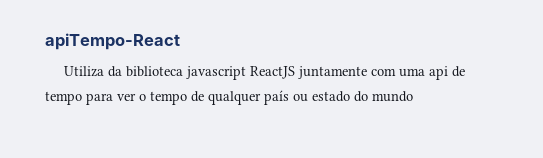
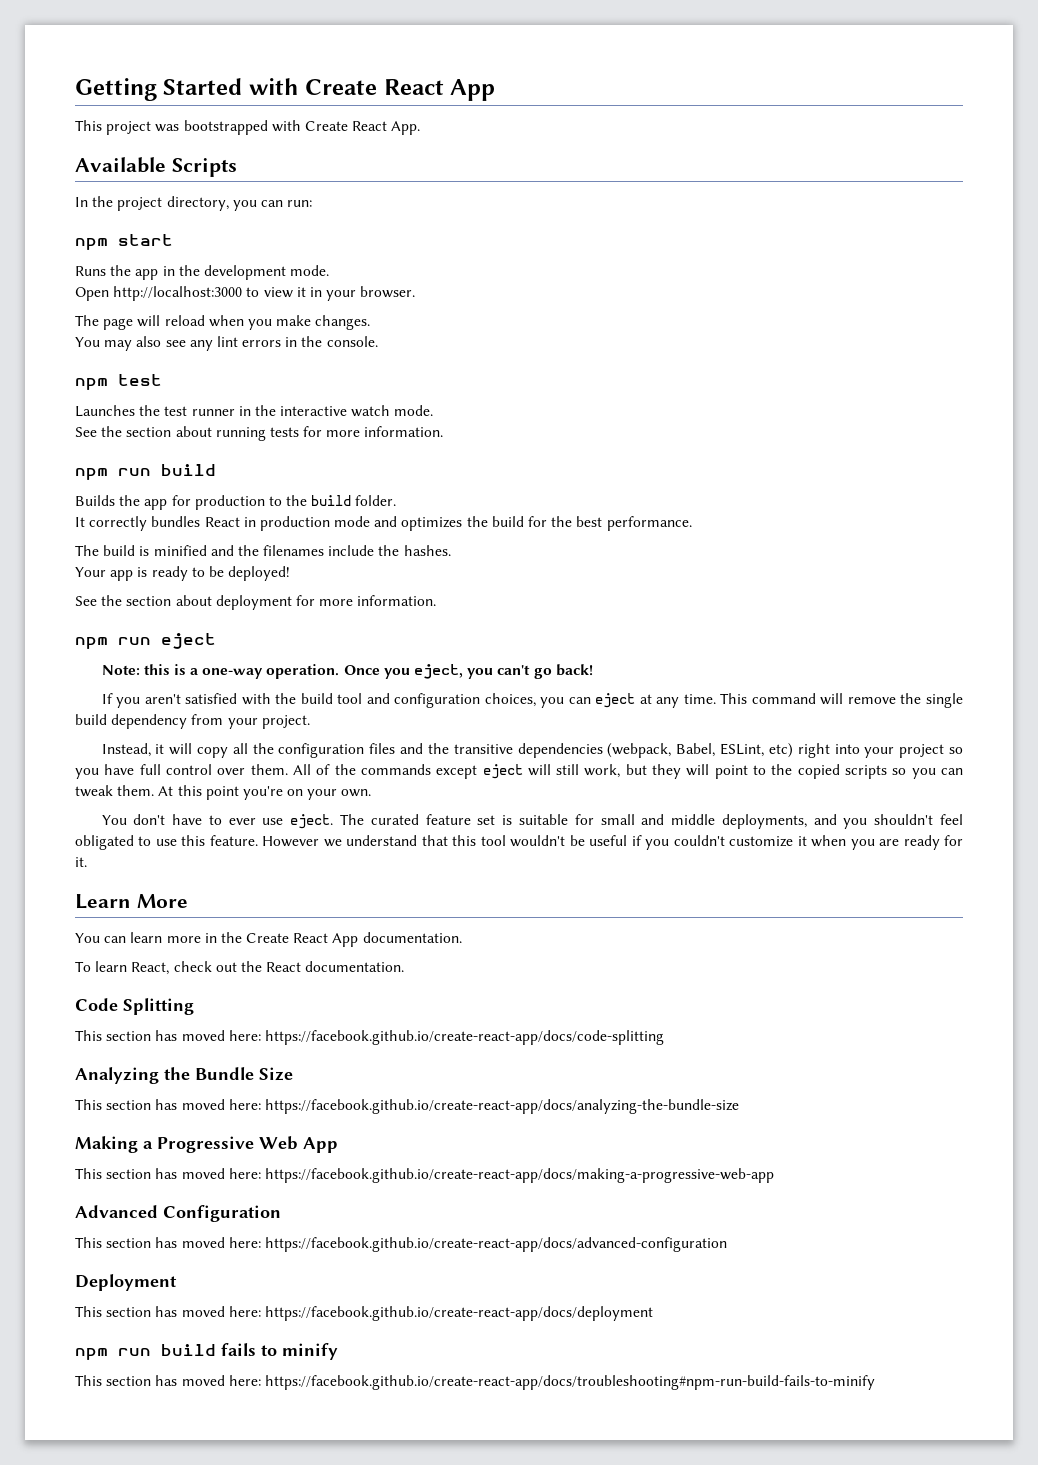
- apiTempo-React
- Utiliza da biblioteca javascript ReactJS juntamente com uma api de tempo para ver o tempo de qualquer país ou estado do mundo
+ Getting Started with Create React App
+ This project was bootstrapped with Create React App.
+ Available Scripts
+ In the project directory, you can run:
+ npm start
+ Runs the app in the development mode.
+ Open http://localhost:3000 to view it in your browser.
+ The page will reload when you make changes.
+ You may also see any lint errors in the console.
+ npm test
+ Launches the test runner in the interactive watch mode.
+ See the section about running tests for more information.
+ npm run build
+ Builds the app for production to the build folder.
+ It correctly bundles React in production mode and optimizes the build for the best performance.
+ The build is minified and the filenames include the hashes.
+ Your app is ready to be deployed!
+ See the section about deployment for more information.
+ npm run eject
+ Note: this is a one-way operation. Once you eject, you can't go back!
+ If you aren't satisfied with the build tool and configuration choices, you can eject at any time. This command will remove the single build dependency from your project.
+ Instead, it will copy all the configuration files and the transitive dependencies (webpack, Babel, ESLint, etc) right into your project so you have full control over them. All of the commands except eject will still work, but they will point to the copied scripts so you can tweak them. At this point you're on your own.
+ You don't have to ever use eject. The curated feature set is suitable for small and middle deployments, and you shouldn't feel obligated to use this feature. However we understand that this tool wouldn't be useful if you couldn't customize it when you are ready for it.
+ Learn More
+ You can learn more in the Create React App documentation.
+ To learn React, check out the React documentation.
+ Code Splitting
+ This section has moved here: https://facebook.github.io/create-react-app/docs/code-splitting
+ Analyzing the Bundle Size
+ This section has moved here: https://facebook.github.io/create-react-app/docs/analyzing-the-bundle-size
+ Making a Progressive Web App
+ This section has moved here: https://facebook.github.io/create-react-app/docs/making-a-progressive-web-app
+ Advanced Configuration
+ This section has moved here: https://facebook.github.io/create-react-app/docs/advanced-configuration
+ Deployment
+ This section has moved here: https://facebook.github.io/create-react-app/docs/deployment
+ npm run build fails to minify
+ This section has moved here: https://facebook.github.io/create-react-app/docs/troubleshooting#npm-run-build-fails-to-minify

